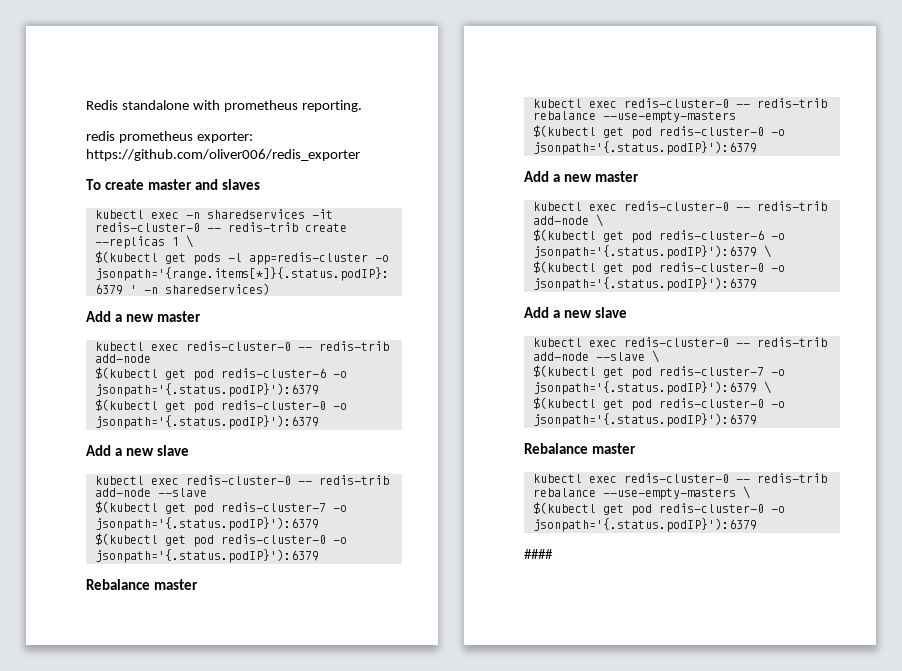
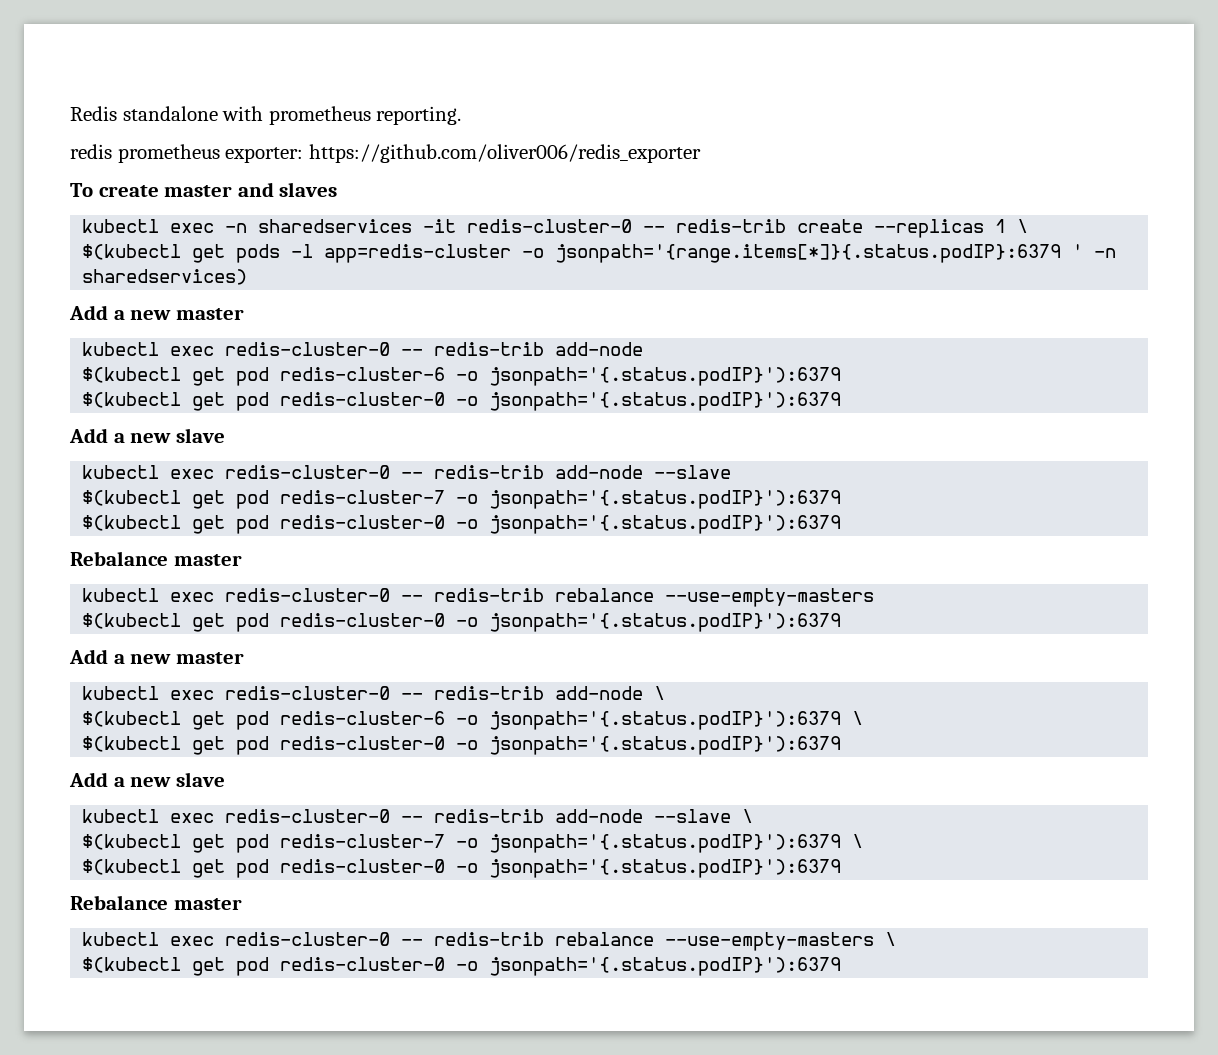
- ####

